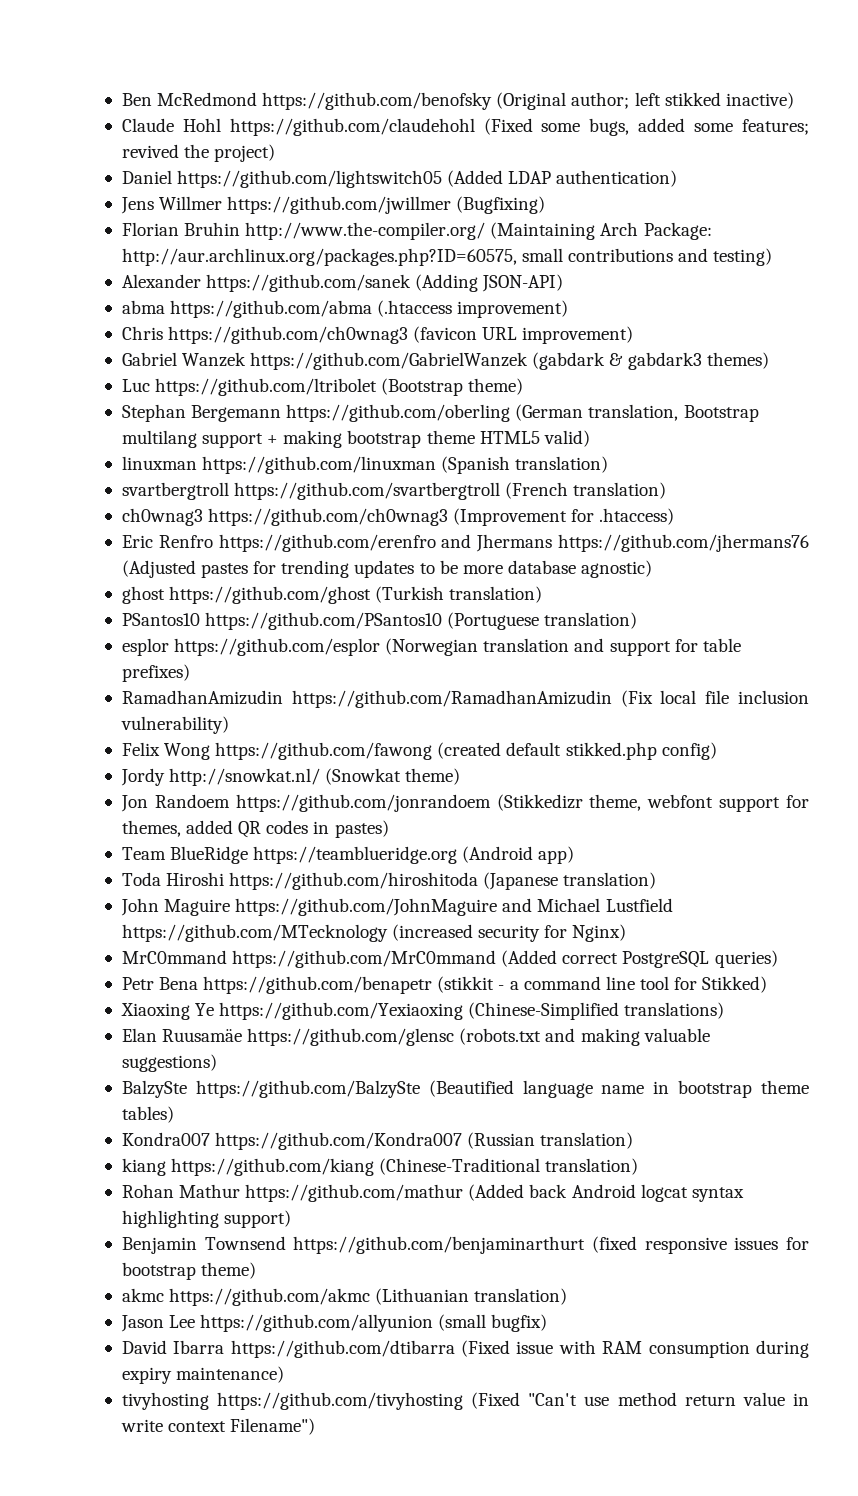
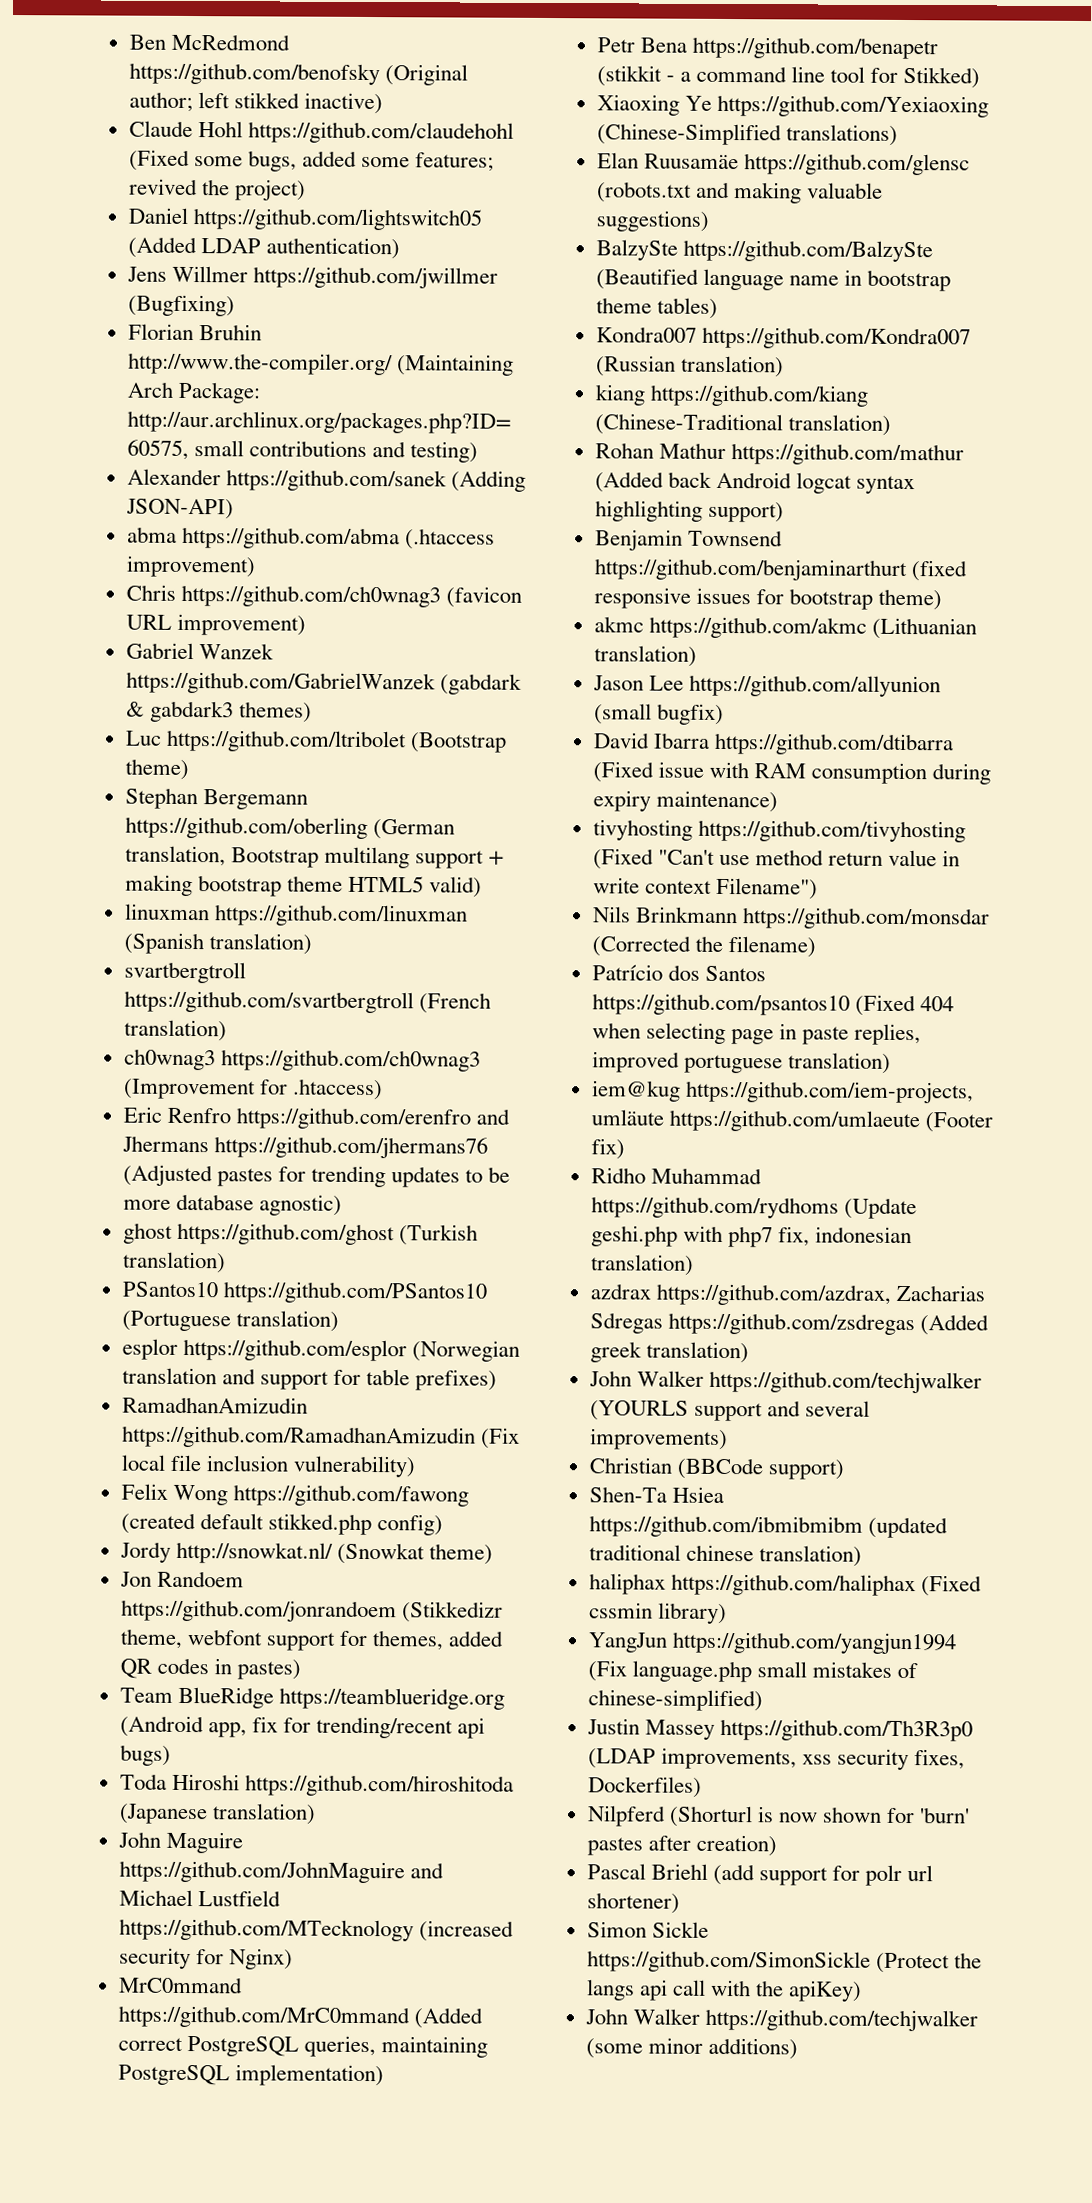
- Team BlueRidge https://teamblueridge.org (Android app)
+ Team BlueRidge https://teamblueridge.org (Android app, fix for trending/recent api bugs)
- MrC0mmand https://github.com/MrC0mmand (Added correct PostgreSQL queries)
+ MrC0mmand https://github.com/MrC0mmand (Added correct PostgreSQL queries, maintaining PostgreSQL implementation)
+ Nils Brinkmann https://github.com/monsdar (Corrected the filename)
+ Patrício dos Santos https://github.com/psantos10 (Fixed 404 when selecting page in paste replies, improved portuguese translation)
+ iem@kug https://github.com/iem-projects, umläute https://github.com/umlaeute (Footer fix)
+ Ridho Muhammad https://github.com/rydhoms (Update geshi.php with php7 fix, indonesian translation)
+ azdrax https://github.com/azdrax, Zacharias Sdregas https://github.com/zsdregas (Added greek translation)
+ John Walker https://github.com/techjwalker (YOURLS support and several improvements)
+ Christian (BBCode support)
+ Shen-Ta Hsiea https://github.com/ibmibmibm (updated traditional chinese translation)
+ haliphax https://github.com/haliphax (Fixed cssmin library)
+ YangJun https://github.com/yangjun1994 (Fix language.php small mistakes of chinese-simplified)
+ Justin Massey https://github.com/Th3R3p0 (LDAP improvements, xss security fixes, Dockerfiles)
+ Nilpferd (Shorturl is now shown for 'burn' pastes after creation)
+ Pascal Briehl (add support for polr url shortener)
+ Simon Sickle https://github.com/SimonSickle (Protect the langs api call with the apiKey)
+ John Walker https://github.com/techjwalker (some minor additions)

